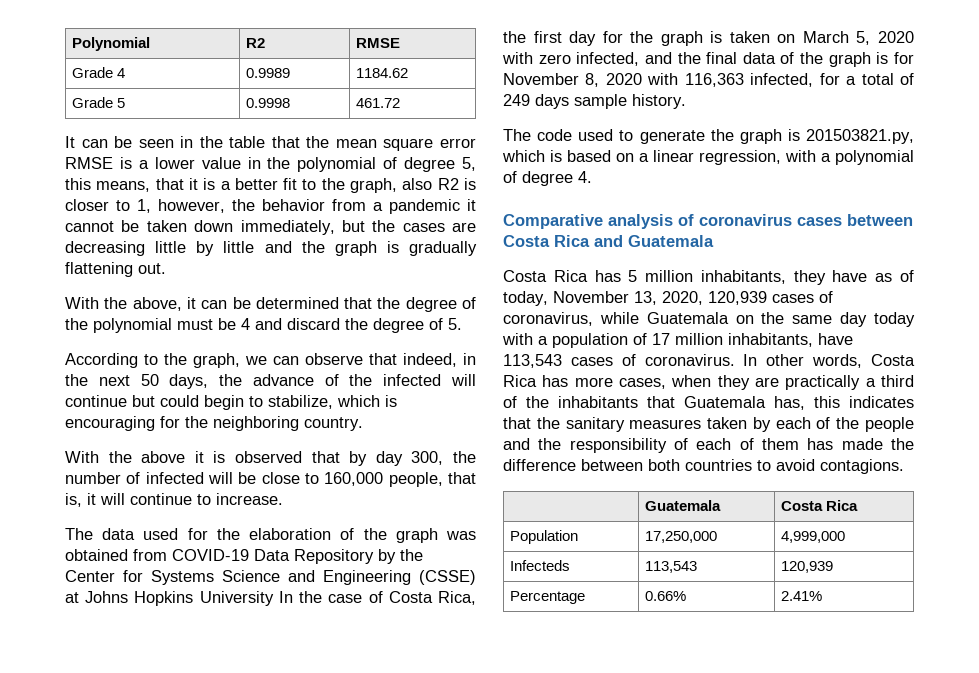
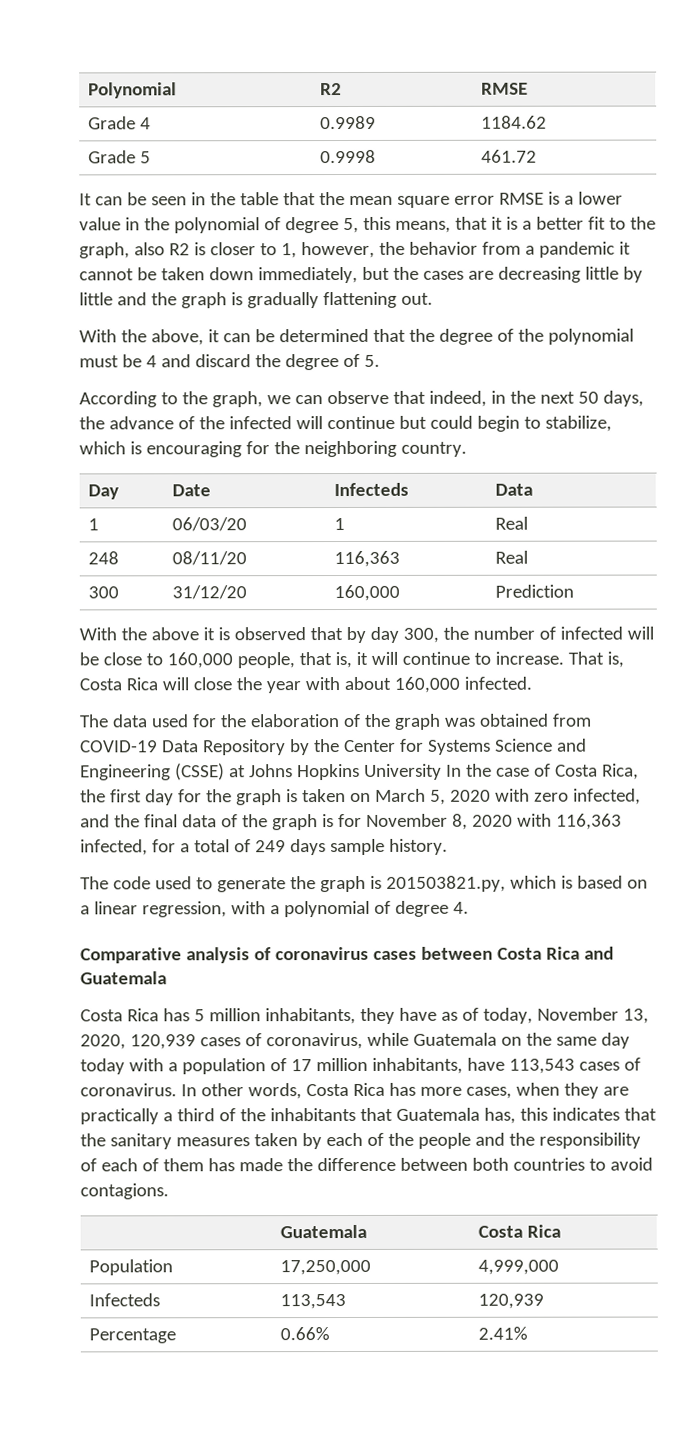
+ Day | Date | Infecteds | Data
+ 1 | 06/03/20 | 1 | Real
+ 248 | 08/11/20 | 116,363 | Real
+ 300 | 31/12/20 | 160,000 | Prediction
+ That is, Costa Rica will close the year with about 160,000 infected.

